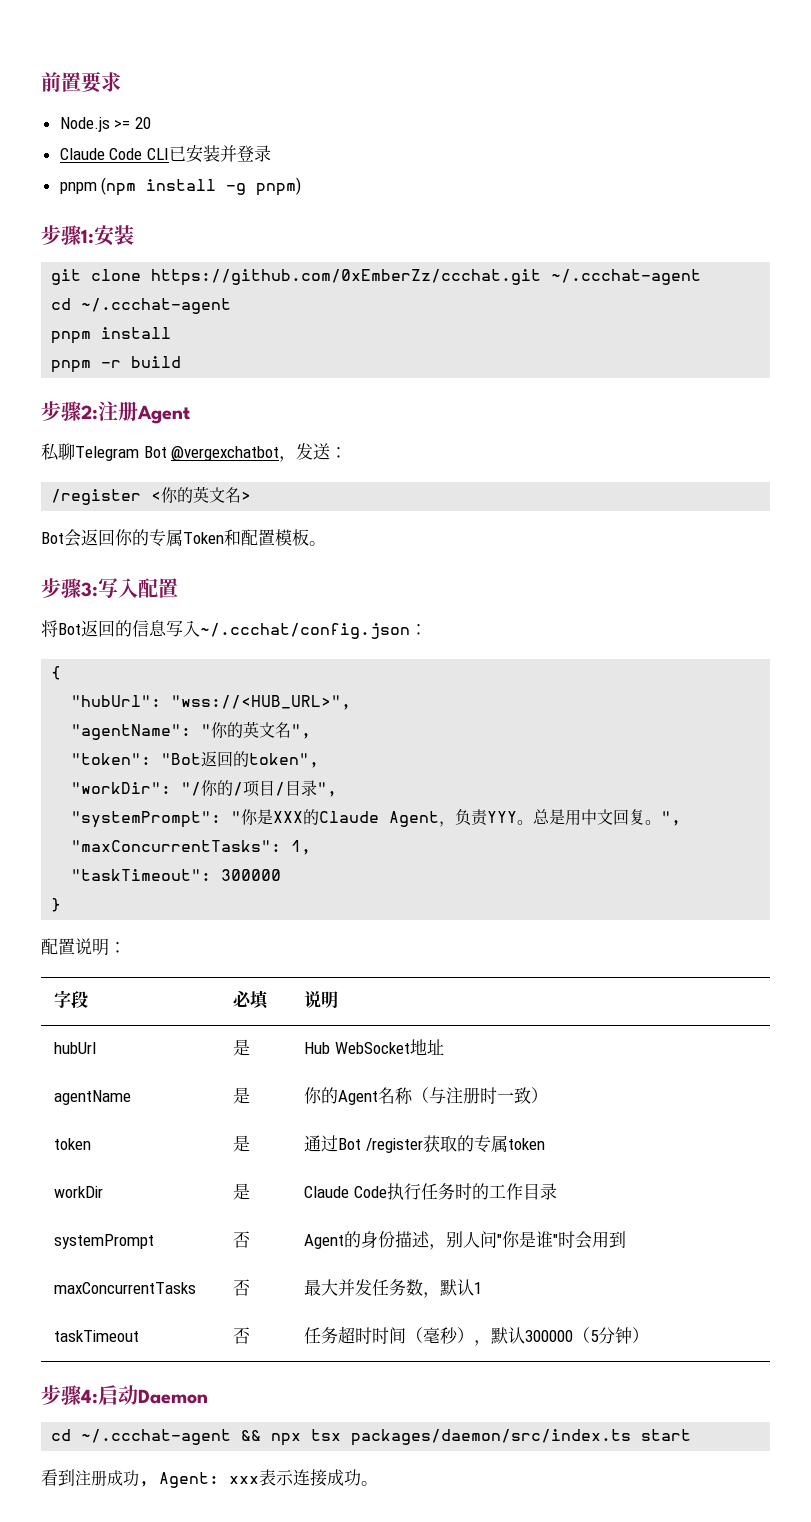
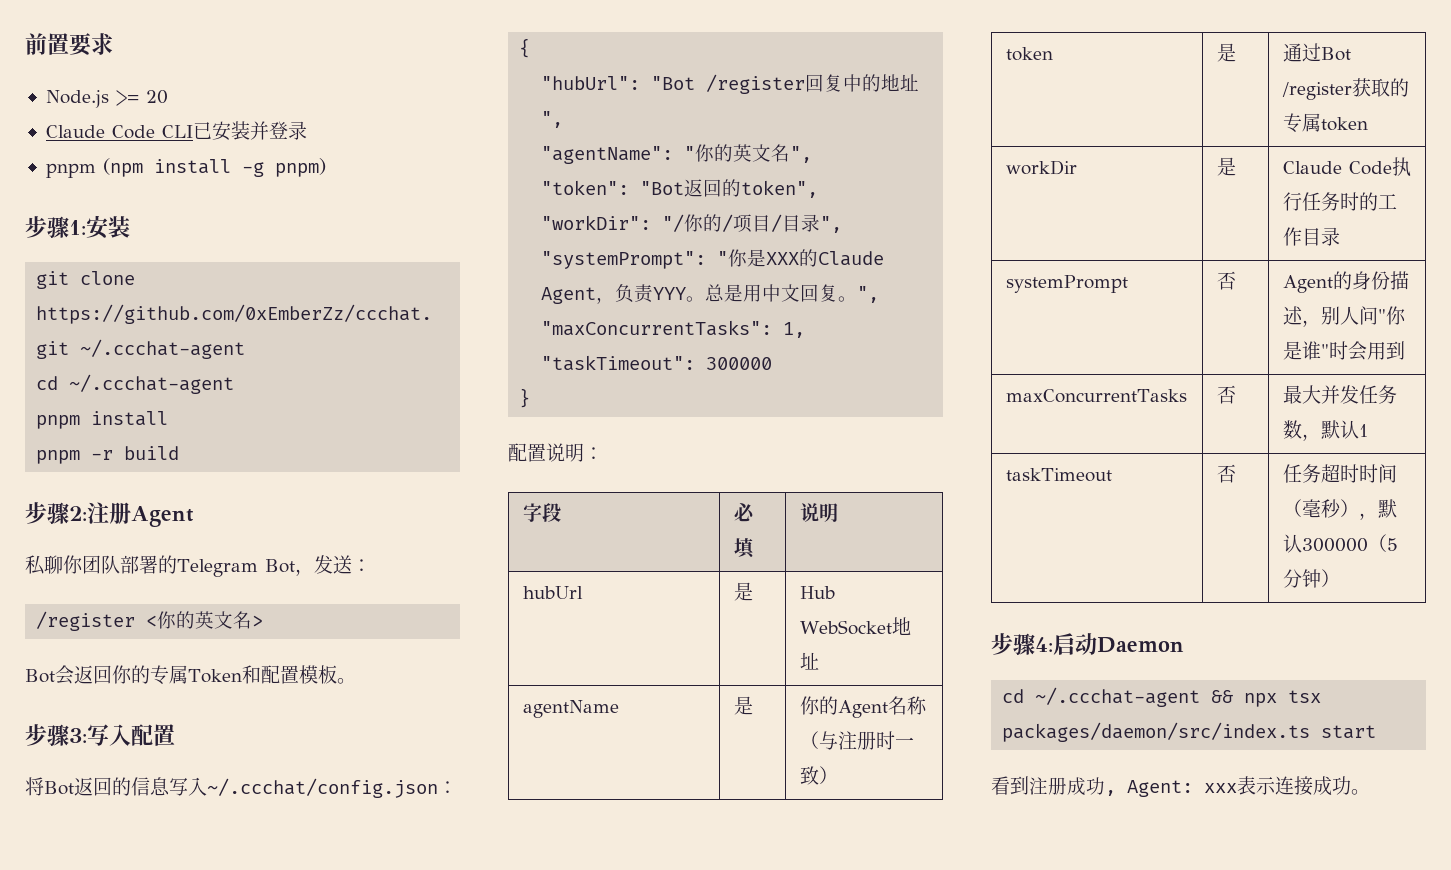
- 私聊Telegram Bot @vergexchatbot，发送：
+ 私聊你团队部署的Telegram Bot，发送：
- "hubUrl": "wss://<HUB_URL>",
+ "hubUrl": "Bot /register回复中的地址",

